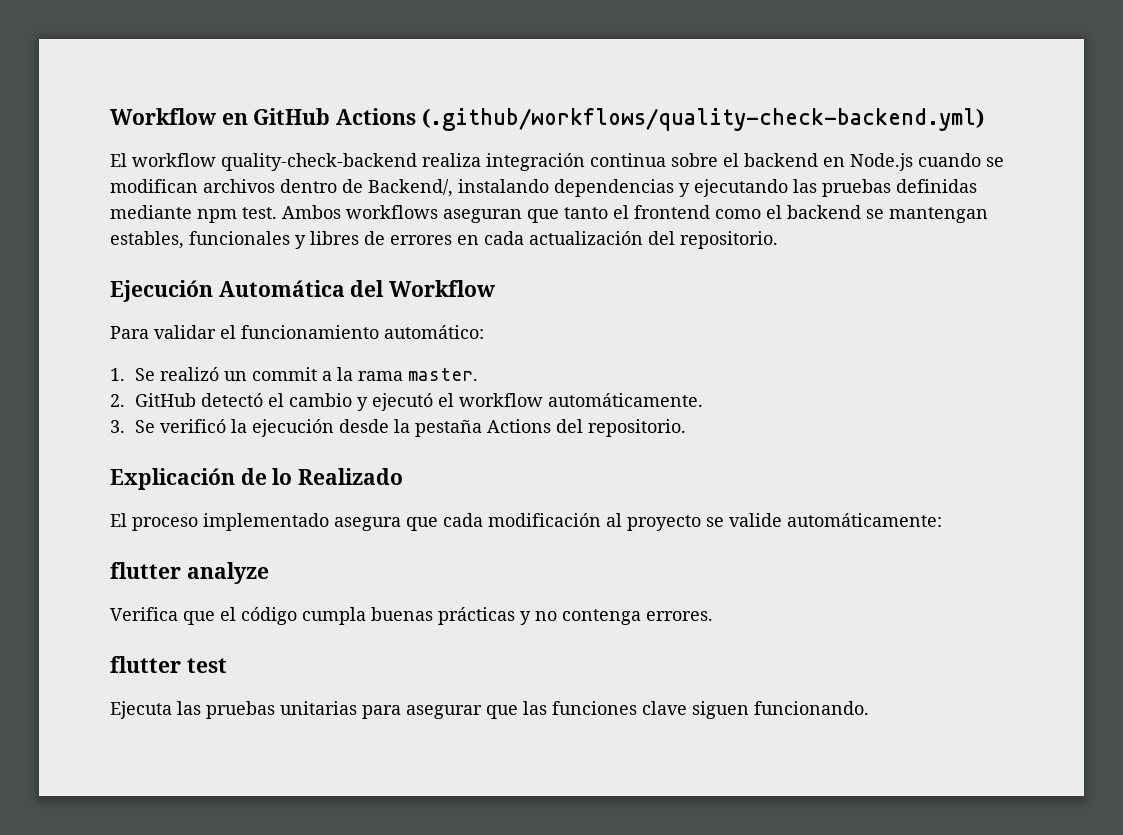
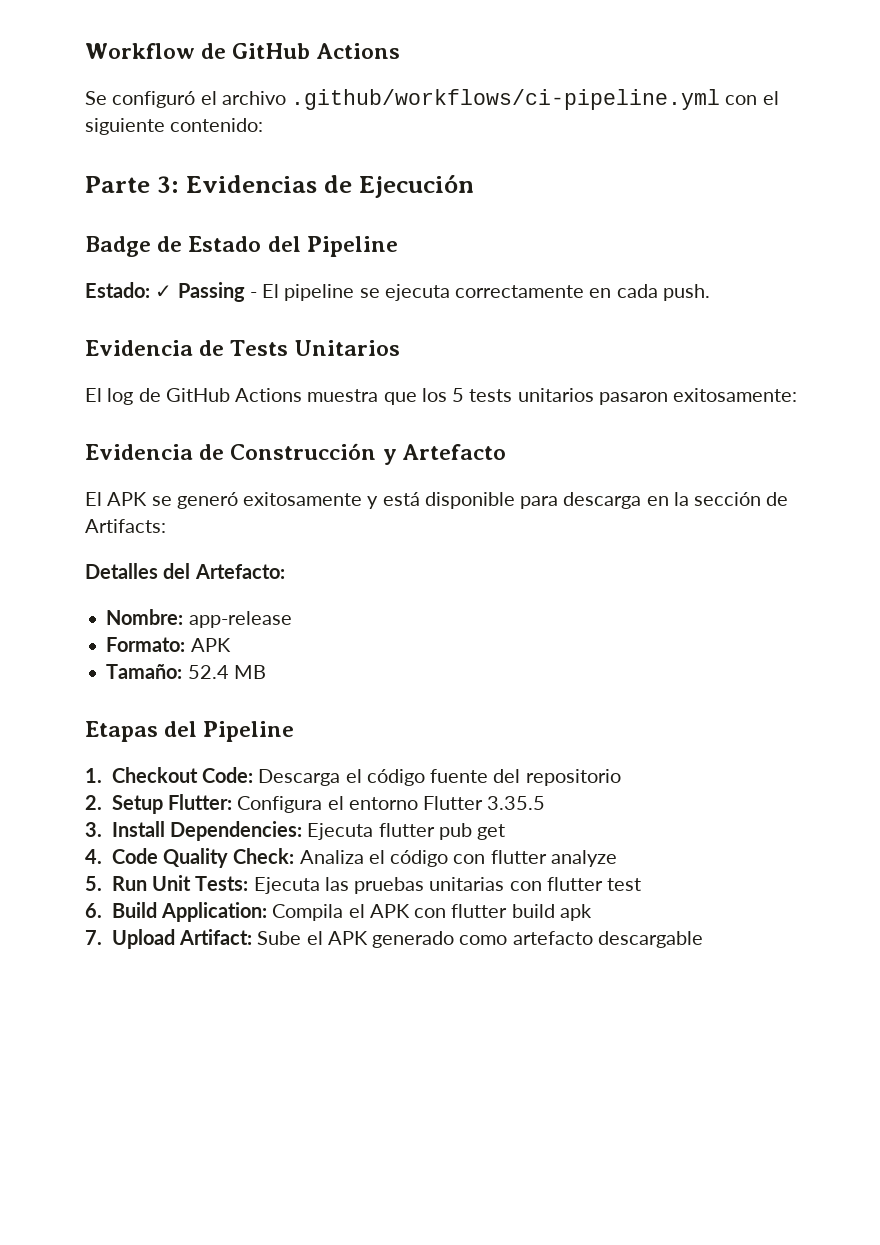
- Workflow en GitHub Actions (.github/workflows/quality-check-backend.yml)
- El workflow quality-check-backend realiza integración continua sobre el backend en Node.js cuando se modifican archivos dentro de Backend/, instalando dependencias y ejecutando las pruebas definidas mediante npm test. Ambos workflows aseguran que tanto el frontend como el backend se mantengan estables, funcionales y libres de errores en cada actualización del repositorio.
- Ejecución Automática del Workflow
- Para validar el funcionamiento automático:
- 1. Se realizó un commit a la rama master.
- 2. GitHub detectó el cambio y ejecutó el workflow automáticamente.
- 3. Se verificó la ejecución desde la pestaña Actions del repositorio.
- Explicación de lo Realizado
- El proceso implementado asegura que cada modificación al proyecto se valide automáticamente:
- flutter analyze
- Verifica que el código cumpla buenas prácticas y no contenga errores.
- flutter test
- Ejecuta las pruebas unitarias para asegurar que las funciones clave siguen funcionando.
+ Workflow de GitHub Actions
+ Se configuró el archivo .github/workflows/ci-pipeline.yml con el siguiente contenido:
+ Parte 3: Evidencias de Ejecución
+ Badge de Estado del Pipeline
+ Estado: ✓ Passing - El pipeline se ejecuta correctamente en cada push.
+ Evidencia de Tests Unitarios
+ El log de GitHub Actions muestra que los 5 tests unitarios pasaron exitosamente:
+ Evidencia de Construcción y Artefacto
+ El APK se generó exitosamente y está disponible para descarga en la sección de Artifacts:
+ Detalles del Artefacto:
+ Nombre: app-release
+ Formato: APK
+ Tamaño: 52.4 MB
+ Etapas del Pipeline
+ 1. Checkout Code: Descarga el código fuente del repositorio
+ 2. Setup Flutter: Configura el entorno Flutter 3.35.5
+ 3. Install Dependencies: Ejecuta flutter pub get
+ 4. Code Quality Check: Analiza el código con flutter analyze
+ 5. Run Unit Tests: Ejecuta las pruebas unitarias con flutter test
+ 6. Build Application: Compila el APK con flutter build apk
+ 7. Upload Artifact: Sube el APK generado como artefacto descargable

